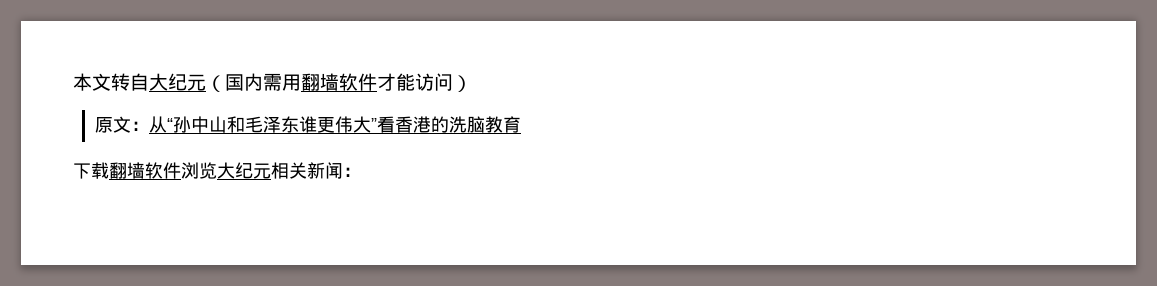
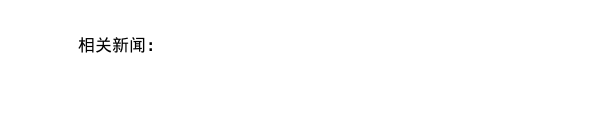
- 本文转自大纪元（国内需用翻墙软件才能访问）
- 原文：从“孙中山和毛泽东谁更伟大”看香港的洗脑教育
- 下载翻墙软件浏览大纪元相关新闻：
+ 相关新闻：

